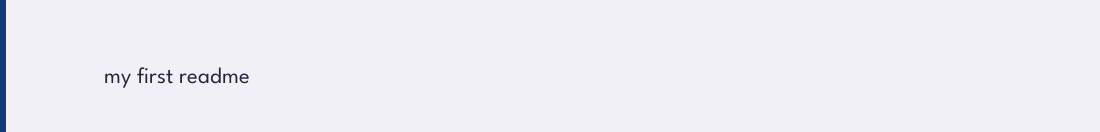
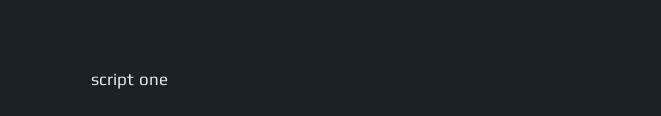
- my first readme
+ script one

